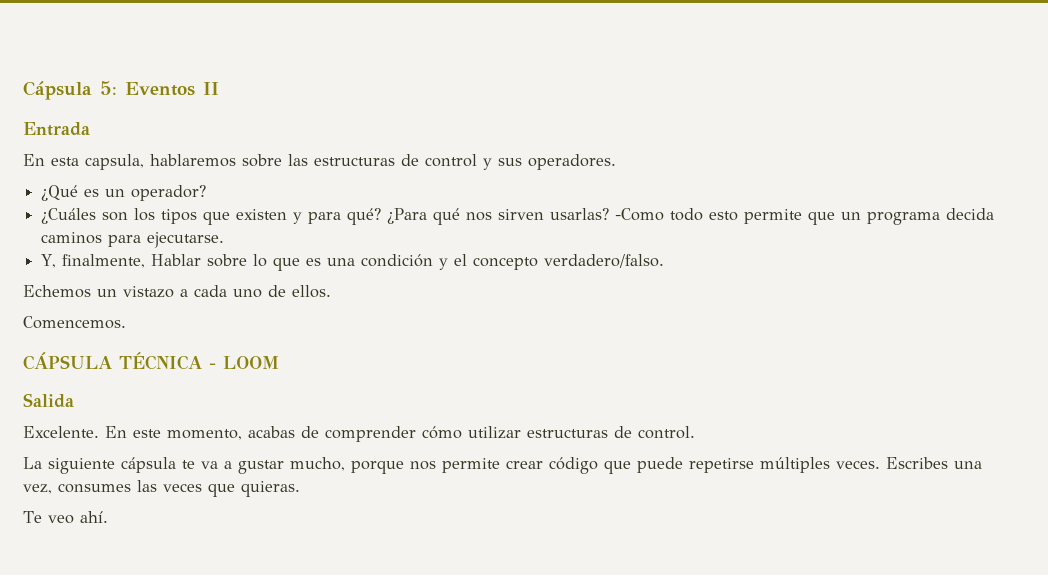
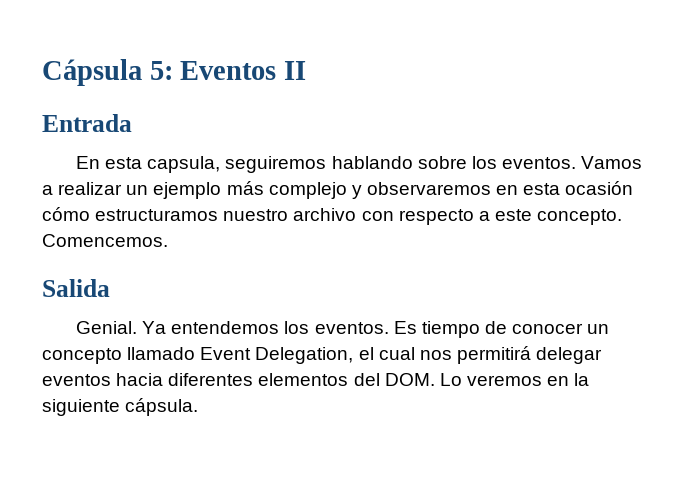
- En esta capsula, hablaremos sobre las estructuras de control y sus operadores.
- ¿Qué es un operador?
- ¿Cuáles son los tipos que existen y para qué? ¿Para qué nos sirven usarlas? -Como todo esto permite que un programa decida caminos para ejecutarse.
- Y, finalmente, Hablar sobre lo que es una condición y el concepto verdadero/falso.
- Echemos un vistazo a cada uno de ellos.
- Comencemos.
- CÁPSULA TÉCNICA - LOOM
+ En esta capsula, seguiremos hablando sobre los eventos. Vamos a realizar un ejemplo más complejo y observaremos en esta ocasión cómo estructuramos nuestro archivo con respecto a este concepto. Comencemos.
  Salida
- Excelente. En este momento, acabas de comprender cómo utilizar estructuras de control.
- La siguiente cápsula te va a gustar mucho, porque nos permite crear código que puede repetirse múltiples veces. Escribes una vez, consumes las veces que quieras.
- Te veo ahí.
+ Genial. Ya entendemos los eventos. Es tiempo de conocer un concepto llamado Event Delegation, el cual nos permitirá delegar eventos hacia diferentes elementos del DOM. Lo veremos en la siguiente cápsula.

